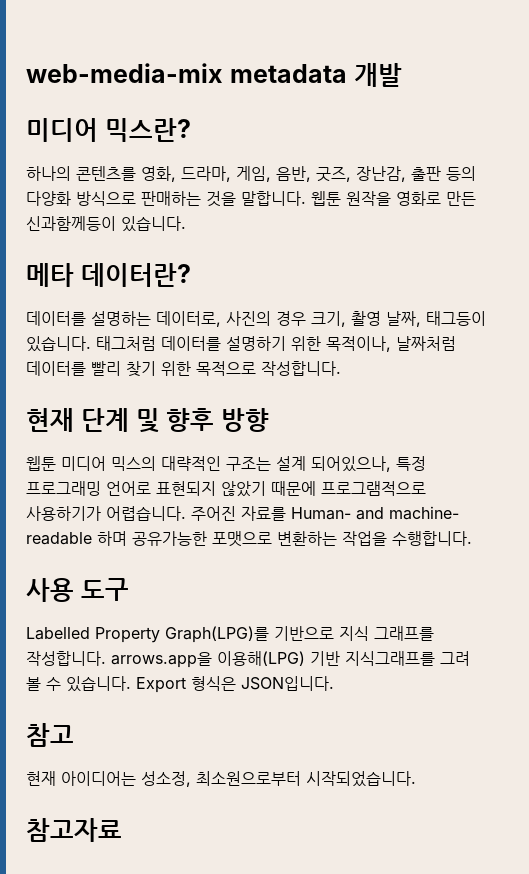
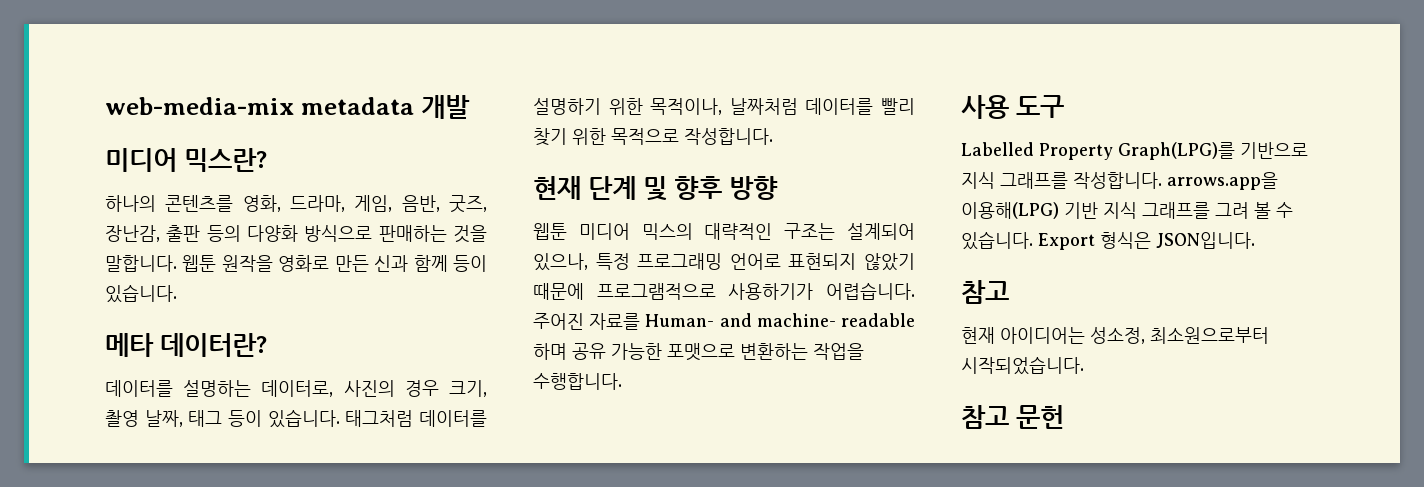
- 웹툰 원작을 영화로 만든 신과함께등이 있습니다.
+ 웹툰 원작을 영화로 만든 신과 함께 등이 있습니다.
- 데이터를 설명하는 데이터로, 사진의 경우 크기, 촬영 날짜, 태그등이 있습니다.
+ 데이터를 설명하는 데이터로, 사진의 경우 크기, 촬영 날짜, 태그 등이 있습니다.
- 웹툰 미디어 믹스의 대략적인 구조는 설계 되어있으나, 특정 프로그래밍 언어로 표현되지 않았기 때문에 프로그램적으로 사용하기가 어렵습니다.
+ 웹툰 미디어 믹스의 대략적인 구조는 설계되어 있으나, 특정 프로그래밍 언어로 표현되지 않았기 때문에 프로그램적으로 사용하기가 어렵습니다.
- 주어진 자료를 Human- and machine- readable 하며 공유가능한 포맷으로 변환하는 작업을 수행합니다.
+ 주어진 자료를 Human- and machine- readable 하며 공유 가능한 포맷으로 변환하는 작업을 수행합니다.
- Labelled Property Graph(LPG)를 기반으로 지식 그래프를 작성합니다. arrows.app을 이용해(LPG) 기반 지식그래프를 그려 볼 수 있습니다.
+ Labelled Property Graph(LPG)를 기반으로 지식 그래프를 작성합니다. arrows.app을 이용해(LPG) 기반 지식 그래프를 그려 볼 수 있습니다.
- 참고자료
+ 참고 문헌

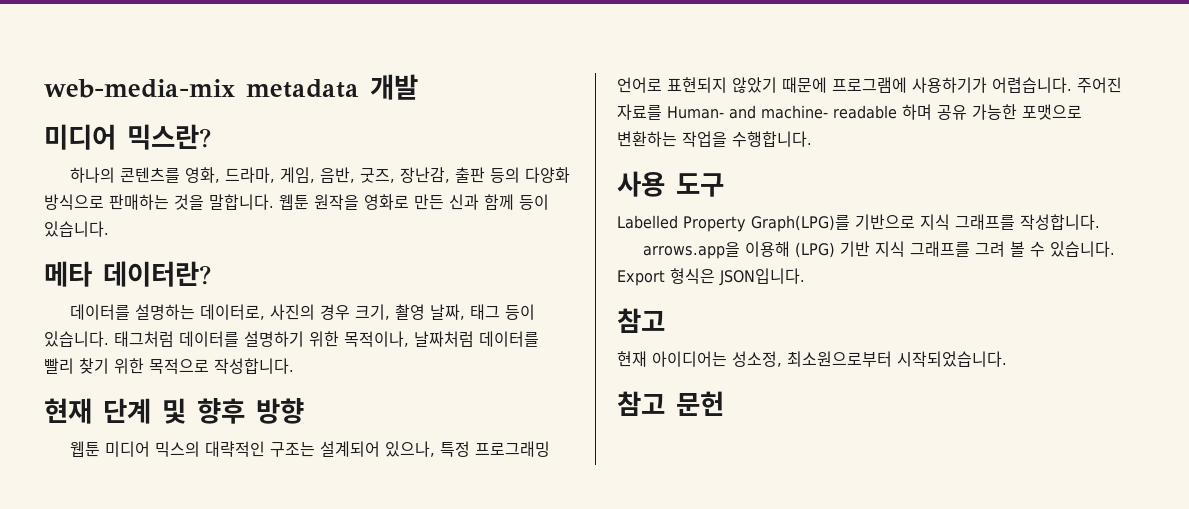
- 웹툰 미디어 믹스의 대략적인 구조는 설계되어 있으나, 특정 프로그래밍 언어로 표현되지 않았기 때문에 프로그램적으로 사용하기가 어렵습니다.
+ 웹툰 미디어 믹스의 대략적인 구조는 설계되어 있으나, 특정 프로그래밍 언어로 표현되지 않았기 때문에 프로그램에 사용하기가 어렵습니다.
- Labelled Property Graph(LPG)를 기반으로 지식 그래프를 작성합니다. arrows.app을 이용해(LPG) 기반 지식 그래프를 그려 볼 수 있습니다.
+ Labelled Property Graph(LPG)를 기반으로 지식 그래프를 작성합니다.
+ arrows.app을 이용해 (LPG) 기반 지식 그래프를 그려 볼 수 있습니다.

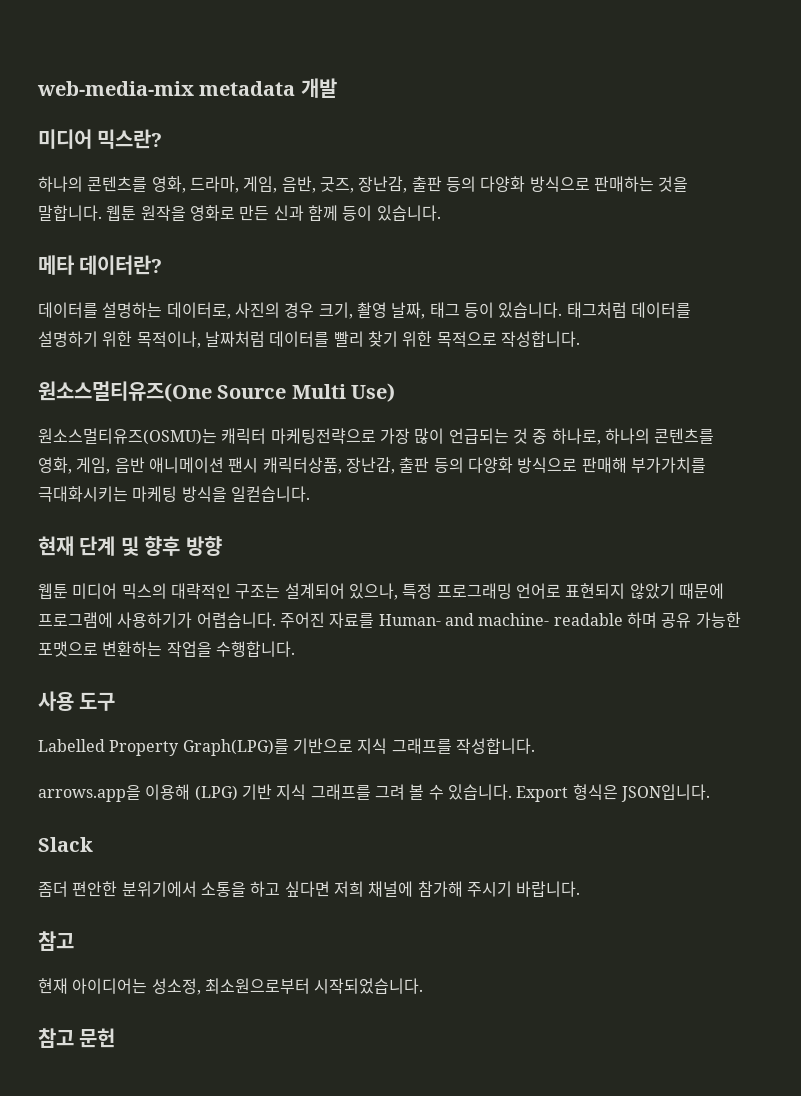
+ 원소스멀티유즈(One Source Multi Use)
+ 원소스멀티유즈(OSMU)는 캐릭터 마케팅전략으로 가장 많이 언급되는 것 중 하나로, 하나의 콘텐츠를 영화, 게임, 음반 애니메이션 팬시 캐릭터상품, 장난감, 출판 등의 다양화 방식으로 판매해 부가가치를 극대화시키는 마케팅 방식을 일컫습니다.
+ Slack
+ 좀더 편안한 분위기에서 소통을 하고 싶다면 저희 채널에 참가해 주시기 바랍니다.

